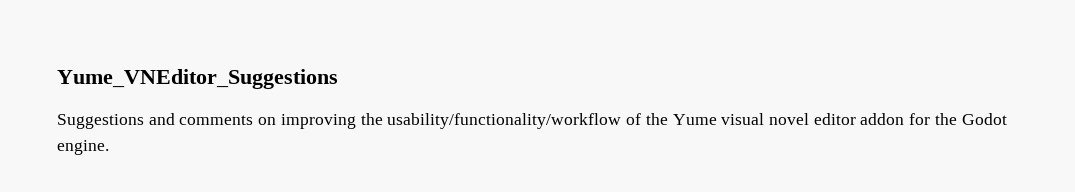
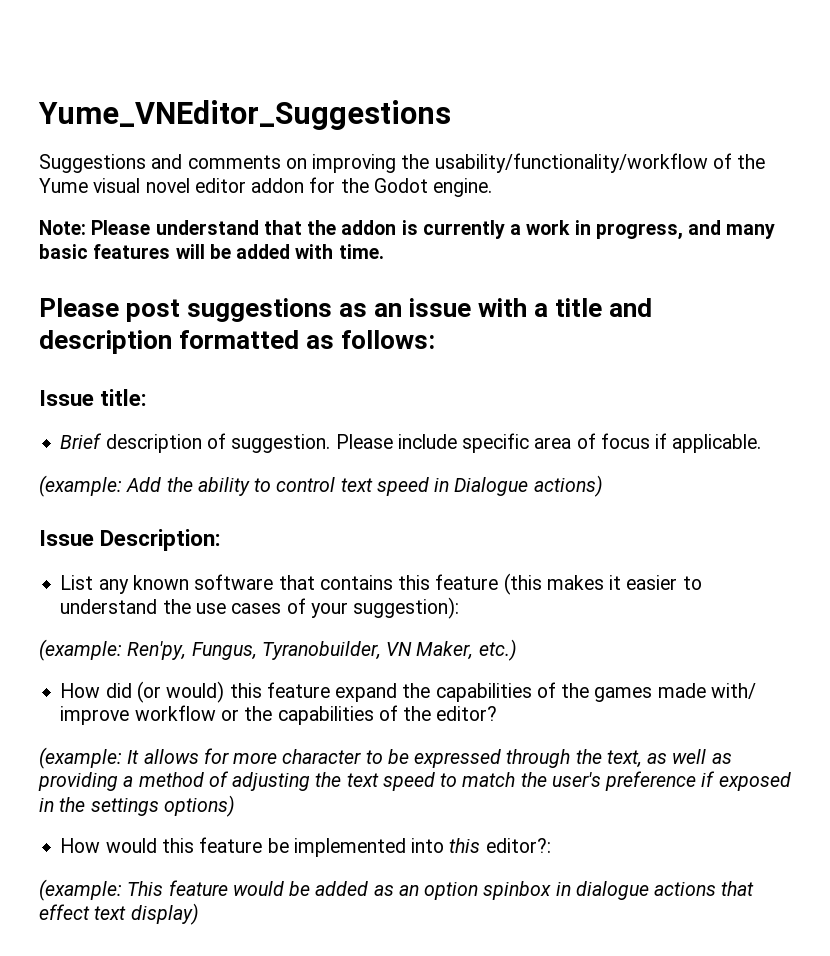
+ Note: Please understand that the addon is currently a work in progress, and many basic features will be added with time.
+ Please post suggestions as an issue with a title and description formatted as follows:
+ Issue title:
+ Brief description of suggestion. Please include specific area of focus if applicable.
+ (example: Add the ability to control text speed in Dialogue actions)
+ Issue Description:
+ List any known software that contains this feature (this makes it easier to understand the use cases of your suggestion):
+ (example: Ren'py, Fungus, Tyranobuilder, VN Maker, etc.)
+ How did (or would) this feature expand the capabilities of the games made with/ improve workflow or the capabilities of the editor?
+ (example: It allows for more character to be expressed through the text, as well as providing a method of adjusting the text speed to match the user's preference if exposed in the settings options)
+ How would this feature be implemented into this editor?:
+ (example: This feature would be added as an option spinbox in dialogue actions that effect text display)

